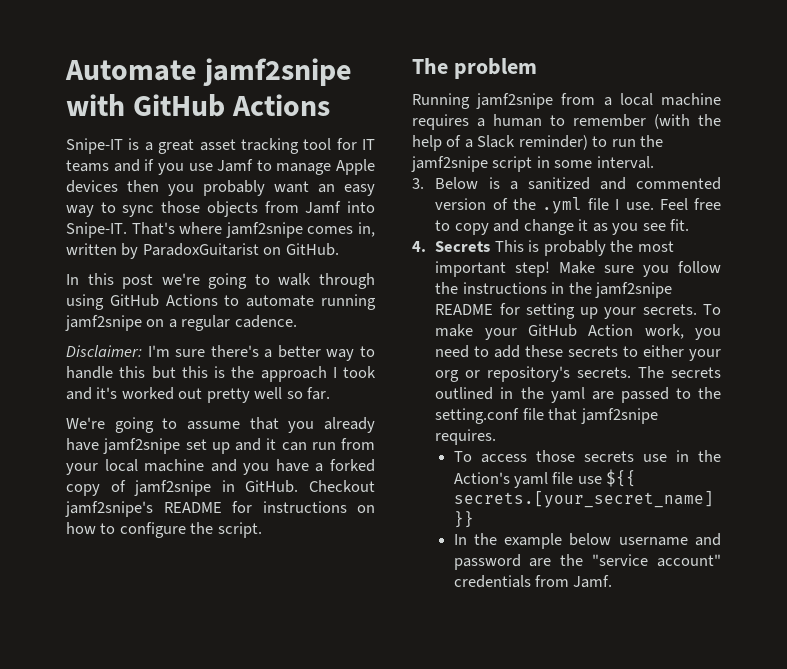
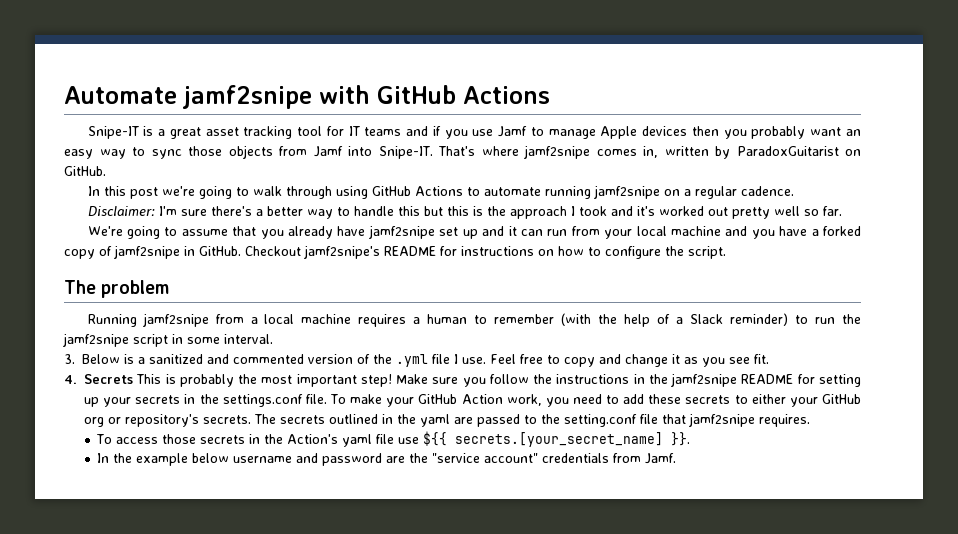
- Make sure you follow the instructions in the jamf2snipe README for setting up your secrets.
+ Make sure you follow the instructions in the jamf2snipe README for setting up your secrets in the settings.conf file.
- To make your GitHub Action work, you need to add these secrets to either your org or repository's secrets.
+ To make your GitHub Action work, you need to add these secrets to either your GitHub org or repository's secrets.
- To access those secrets use in the Action's yaml file use ${{ secrets.[your_secret_name] }}
+ To access those secrets in the Action's yaml file use ${{ secrets.[your_secret_name] }}.

